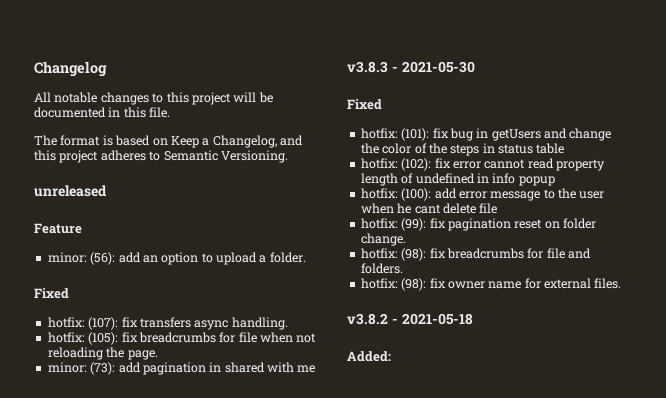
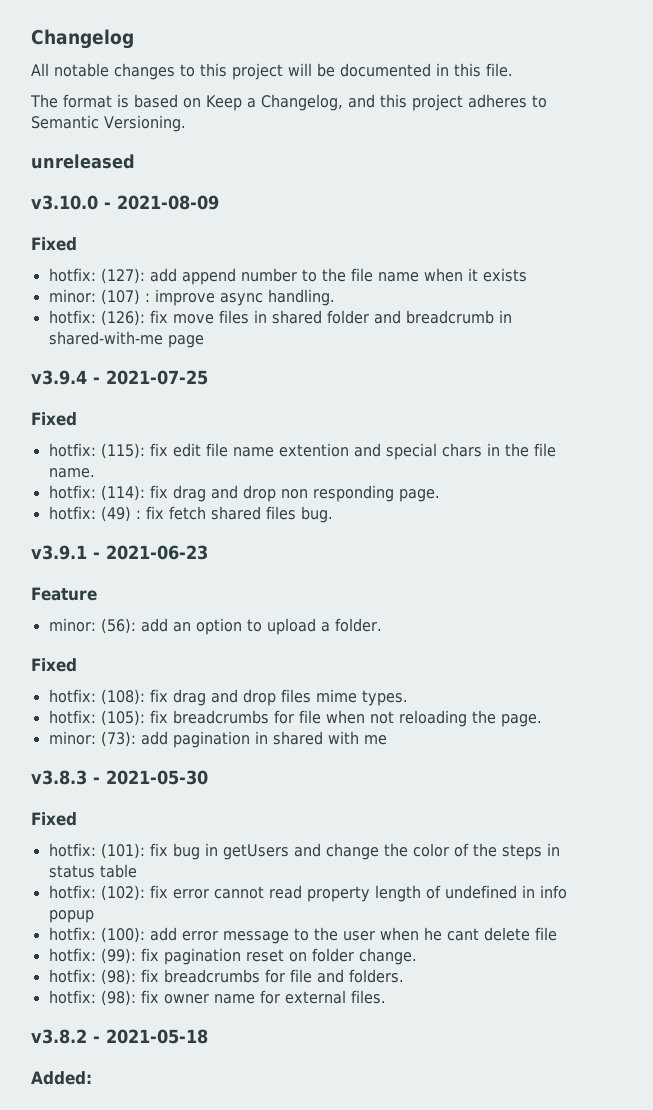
+ v3.10.0 - 2021-08-09
+ Fixed
+ hotfix: (127): add append number to the file name when it exists
+ minor: (107) : improve async handling.
+ hotfix: (126): fix move files in shared folder and breadcrumb in shared-with-me page
+ v3.9.4 - 2021-07-25
+ Fixed
+ hotfix: (115): fix edit file name extention and special chars in the file name.
+ hotfix: (114): fix drag and drop non responding page.
+ hotfix: (49) : fix fetch shared files bug.
+ v3.9.1 - 2021-06-23
- hotfix: (107): fix transfers async handling.
+ hotfix: (108): fix drag and drop files mime types.

